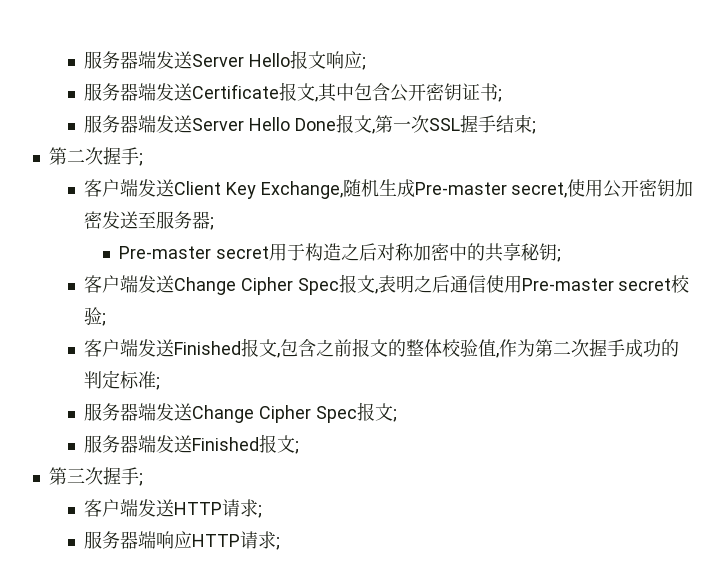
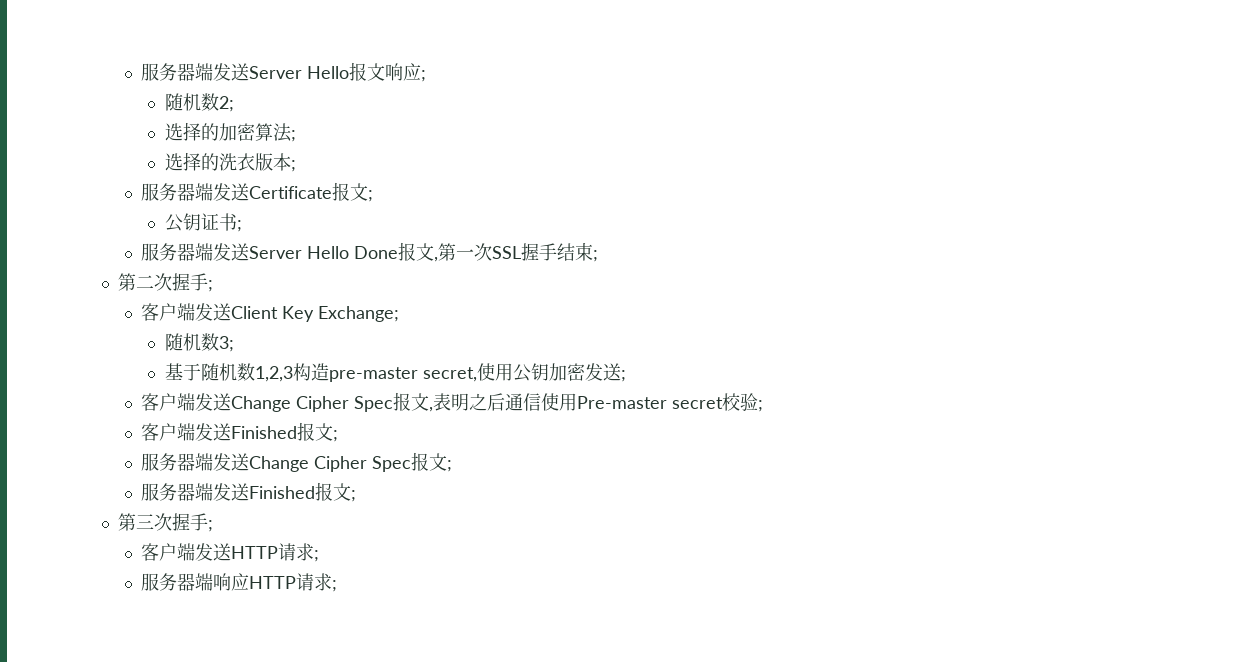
+ 随机数2;
+ 选择的加密算法;
+ 选择的洗衣版本;
- 服务器端发送Certificate报文,其中包含公开密钥证书;
+ 服务器端发送Certificate报文;
+ 公钥证书;
- 客户端发送Client Key Exchange,随机生成Pre-master secret,使用公开密钥加密发送至服务器;
- Pre-master secret用于构造之后对称加密中的共享秘钥;
+ 客户端发送Client Key Exchange;
+ 随机数3;
+ 基于随机数1,2,3构造pre-master secret,使用公钥加密发送;
- 客户端发送Finished报文,包含之前报文的整体校验值,作为第二次握手成功的判定标准;
+ 客户端发送Finished报文;

